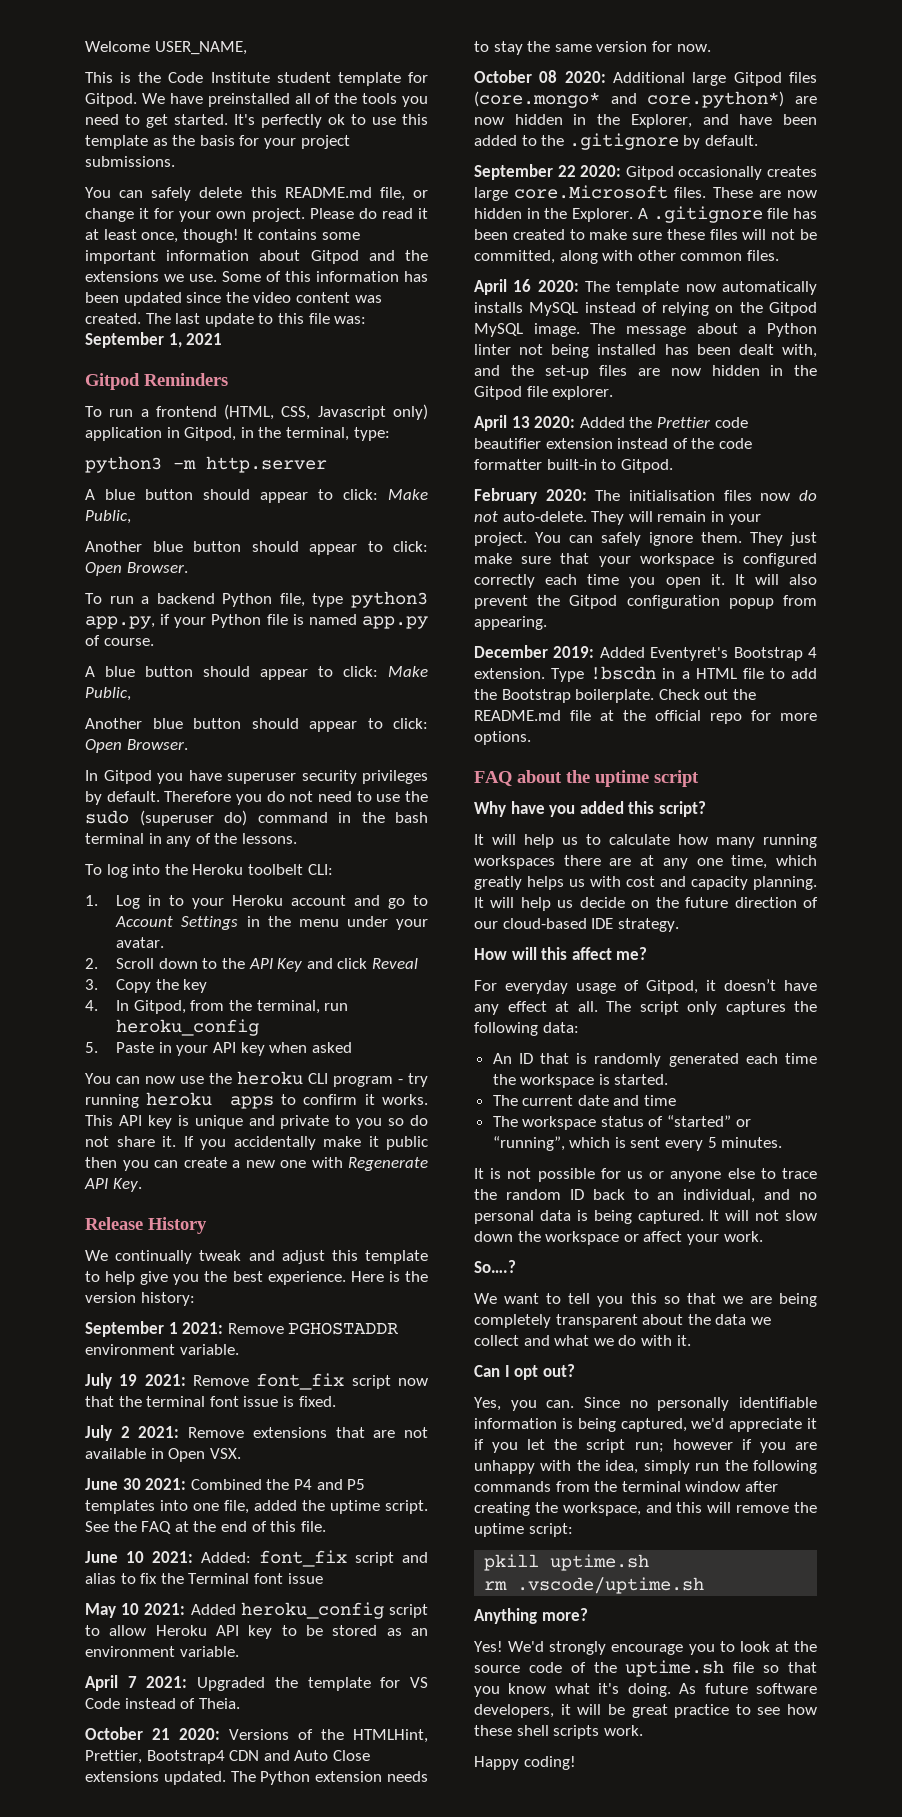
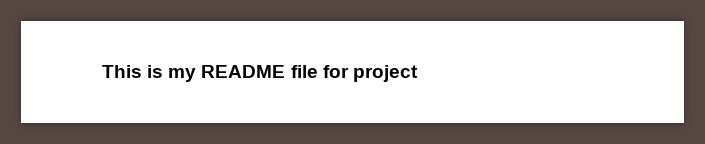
- Welcome USER_NAME,
- This is the Code Institute student template for Gitpod. We have preinstalled all of the tools you need to get started. It's perfectly ok to use this template as the basis for your project submissions.
- You can safely delete this README.md file, or change it for your own project. Please do read it at least once, though! It contains some important information about Gitpod and the extensions we use. Some of this information has been updated since the video content was created. The last update to this file was: September 1, 2021
- Gitpod Reminders
- To run a frontend (HTML, CSS, Javascript only) application in Gitpod, in the terminal, type:
- python3 -m http.server
- A blue button should appear to click: Make Public,
- Another blue button should appear to click: Open Browser.
- To run a backend Python file, type python3 app.py, if your Python file is named app.py of course.
- A blue button should appear to click: Make Public,
- Another blue button should appear to click: Open Browser.
- In Gitpod you have superuser security privileges by default. Therefore you do not need to use the sudo (superuser do) command in the bash terminal in any of the lessons.
- To log into the Heroku toolbelt CLI:
- 1. Log in to your Heroku account and go to Account Settings in the menu under your avatar.
- 2. Scroll down to the API Key and click Reveal
- 3. Copy the key
- 4. In Gitpod, from the terminal, run heroku_config
- 5. Paste in your API key when asked
- You can now use the heroku CLI program - try running heroku apps to confirm it works. This API key is unique and private to you so do not share it. If you accidentally make it public then you can create a new one with Regenerate API Key.
- Release History
- We continually tweak and adjust this template to help give you the best experience. Here is the version history:
- September 1 2021: Remove PGHOSTADDR environment variable.
- July 19 2021: Remove font_fix script now that the terminal font issue is fixed.
- July 2 2021: Remove extensions that are not available in Open VSX.
- June 30 2021: Combined the P4 and P5 templates into one file, added the uptime script. See the FAQ at the end of this file.
- June 10 2021: Added: font_fix script and alias to fix the Terminal font issue
- May 10 2021: Added heroku_config script to allow Heroku API key to be stored as an environment variable.
- April 7 2021: Upgraded the template for VS Code instead of Theia.
- October 21 2020: Versions of the HTMLHint, Prettier, Bootstrap4 CDN and Auto Close extensions updated. The Python extension needs to stay the same version for now.
- October 08 2020: Additional large Gitpod files (core.mongo* and core.python*) are now hidden in the Explorer, and have been added to the .gitignore by default.
- September 22 2020: Gitpod occasionally creates large core.Microsoft files. These are now hidden in the Explorer. A .gitignore file has been created to make sure these files will not be committed, along with other common files.
- April 16 2020: The template now automatically installs MySQL instead of relying on the Gitpod MySQL image. The message about a Python linter not being installed has been dealt with, and the set-up files are now hidden in the Gitpod file explorer.
- April 13 2020: Added the Prettier code beautifier extension instead of the code formatter built-in to Gitpod.
- February 2020: The initialisation files now do not auto-delete. They will remain in your project. You can safely ignore them. They just make sure that your workspace is configured correctly each time you open it. It will also prevent the Gitpod configuration popup from appearing.
- December 2019: Added Eventyret's Bootstrap 4 extension. Type !bscdn in a HTML file to add the Bootstrap boilerplate. Check out the README.md file at the official repo for more options.
- FAQ about the uptime script
- Why have you added this script?
- It will help us to calculate how many running workspaces there are at any one time, which greatly helps us with cost and capacity planning. It will help us decide on the future direction of our cloud-based IDE strategy.
- How will this affect me?
- For everyday usage of Gitpod, it doesn’t have any effect at all. The script only captures the following data:
- An ID that is randomly generated each time the workspace is started.
- The current date and time
- The workspace status of “started” or “running”, which is sent every 5 minutes.
- It is not possible for us or anyone else to trace the random ID back to an individual, and no personal data is being captured. It will not slow down the workspace or affect your work.
- So….?
- We want to tell you this so that we are being completely transparent about the data we collect and what we do with it.
- Can I opt out?
- Yes, you can. Since no personally identifiable information is being captured, we'd appreciate it if you let the script run; however if you are unhappy with the idea, simply run the following commands from the terminal window after creating the workspace, and this will remove the uptime script:
- pkill uptime.sh
- rm .vscode/uptime.sh
- Anything more?
- Yes! We'd strongly encourage you to look at the source code of the uptime.sh file so that you know what it's doing. As future software developers, it will be great practice to see how these shell scripts work.
- Happy coding!
+ This is my README file for project

